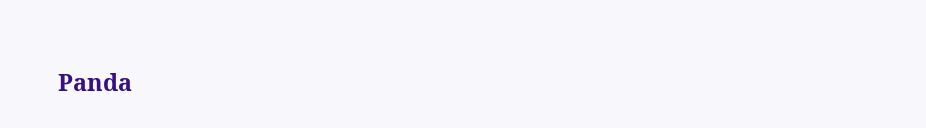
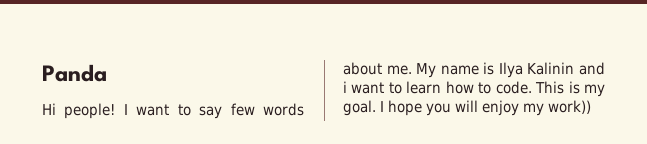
+ Hi people! I want to say few words about me. My name is Ilya Kalinin and i want to learn how to code. This is my goal. I hope you will enjoy my work))

